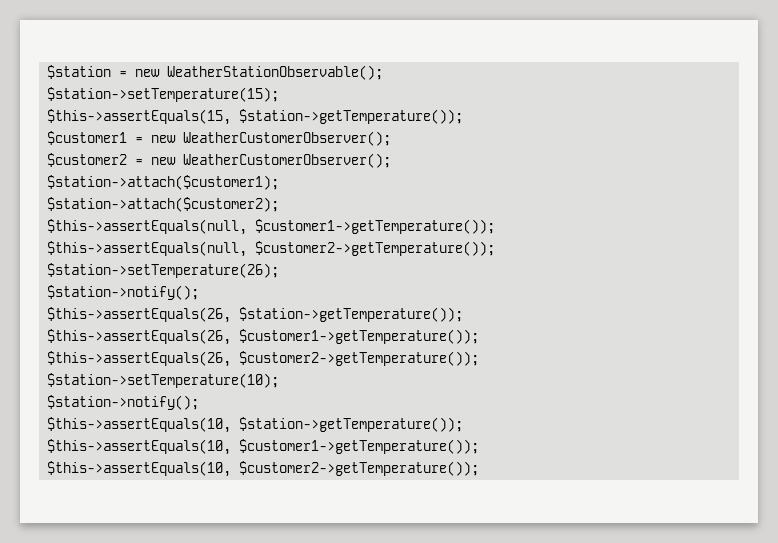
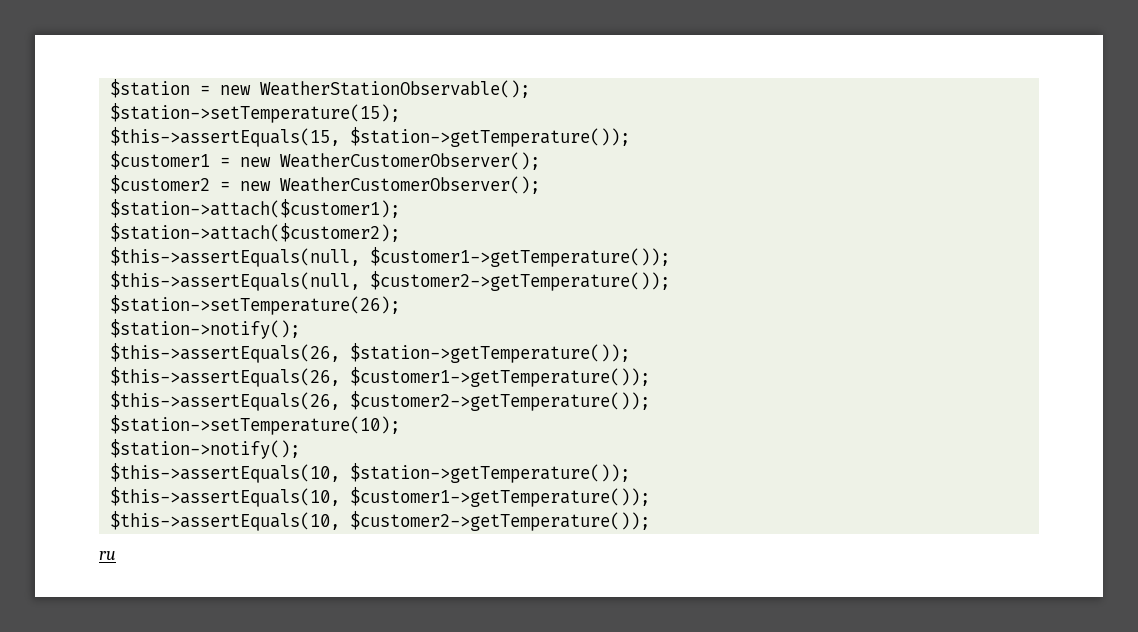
+ ru

